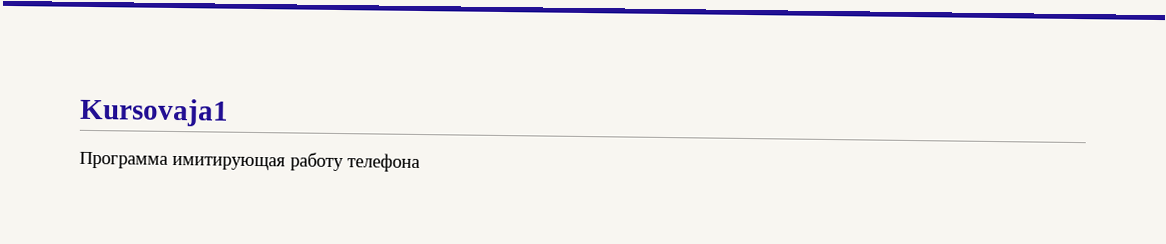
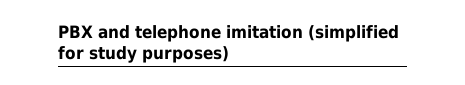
- Kursovaja1
- Программа имитирующая работу телефона
+ PBX and telephone imitation (simplified for study purposes)

